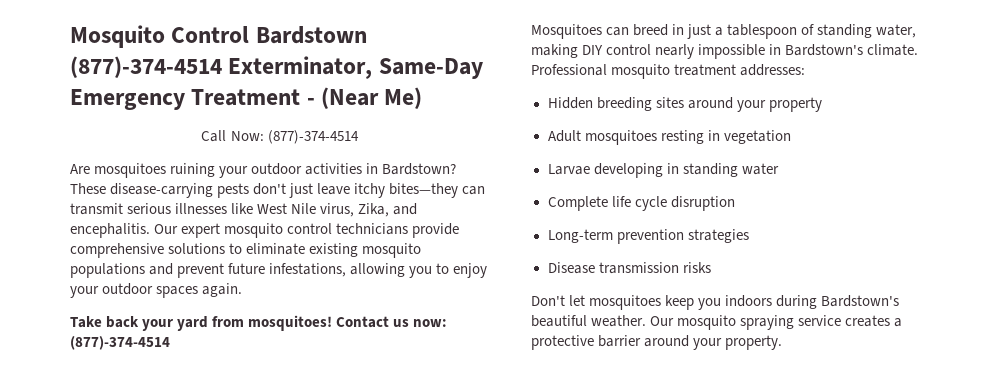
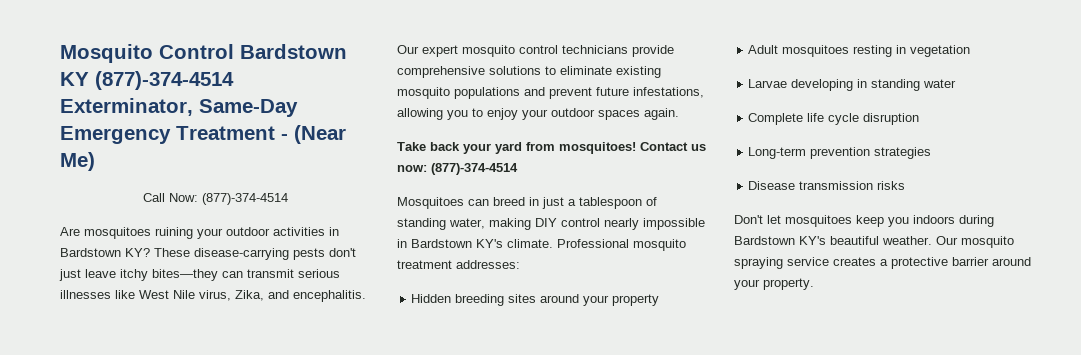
- Mosquito Control Bardstown (877)-374-4514 Exterminator, Same-Day Emergency Treatment - (Near Me)
+ Mosquito Control Bardstown KY (877)-374-4514 Exterminator, Same-Day Emergency Treatment - (Near Me)
- Are mosquitoes ruining your outdoor activities in Bardstown?
+ Are mosquitoes ruining your outdoor activities in Bardstown KY?
- Mosquitoes can breed in just a tablespoon of standing water, making DIY control nearly impossible in Bardstown's climate.
+ Mosquitoes can breed in just a tablespoon of standing water, making DIY control nearly impossible in Bardstown KY's climate.
- Don't let mosquitoes keep you indoors during Bardstown's beautiful weather.
+ Don't let mosquitoes keep you indoors during Bardstown KY's beautiful weather.

